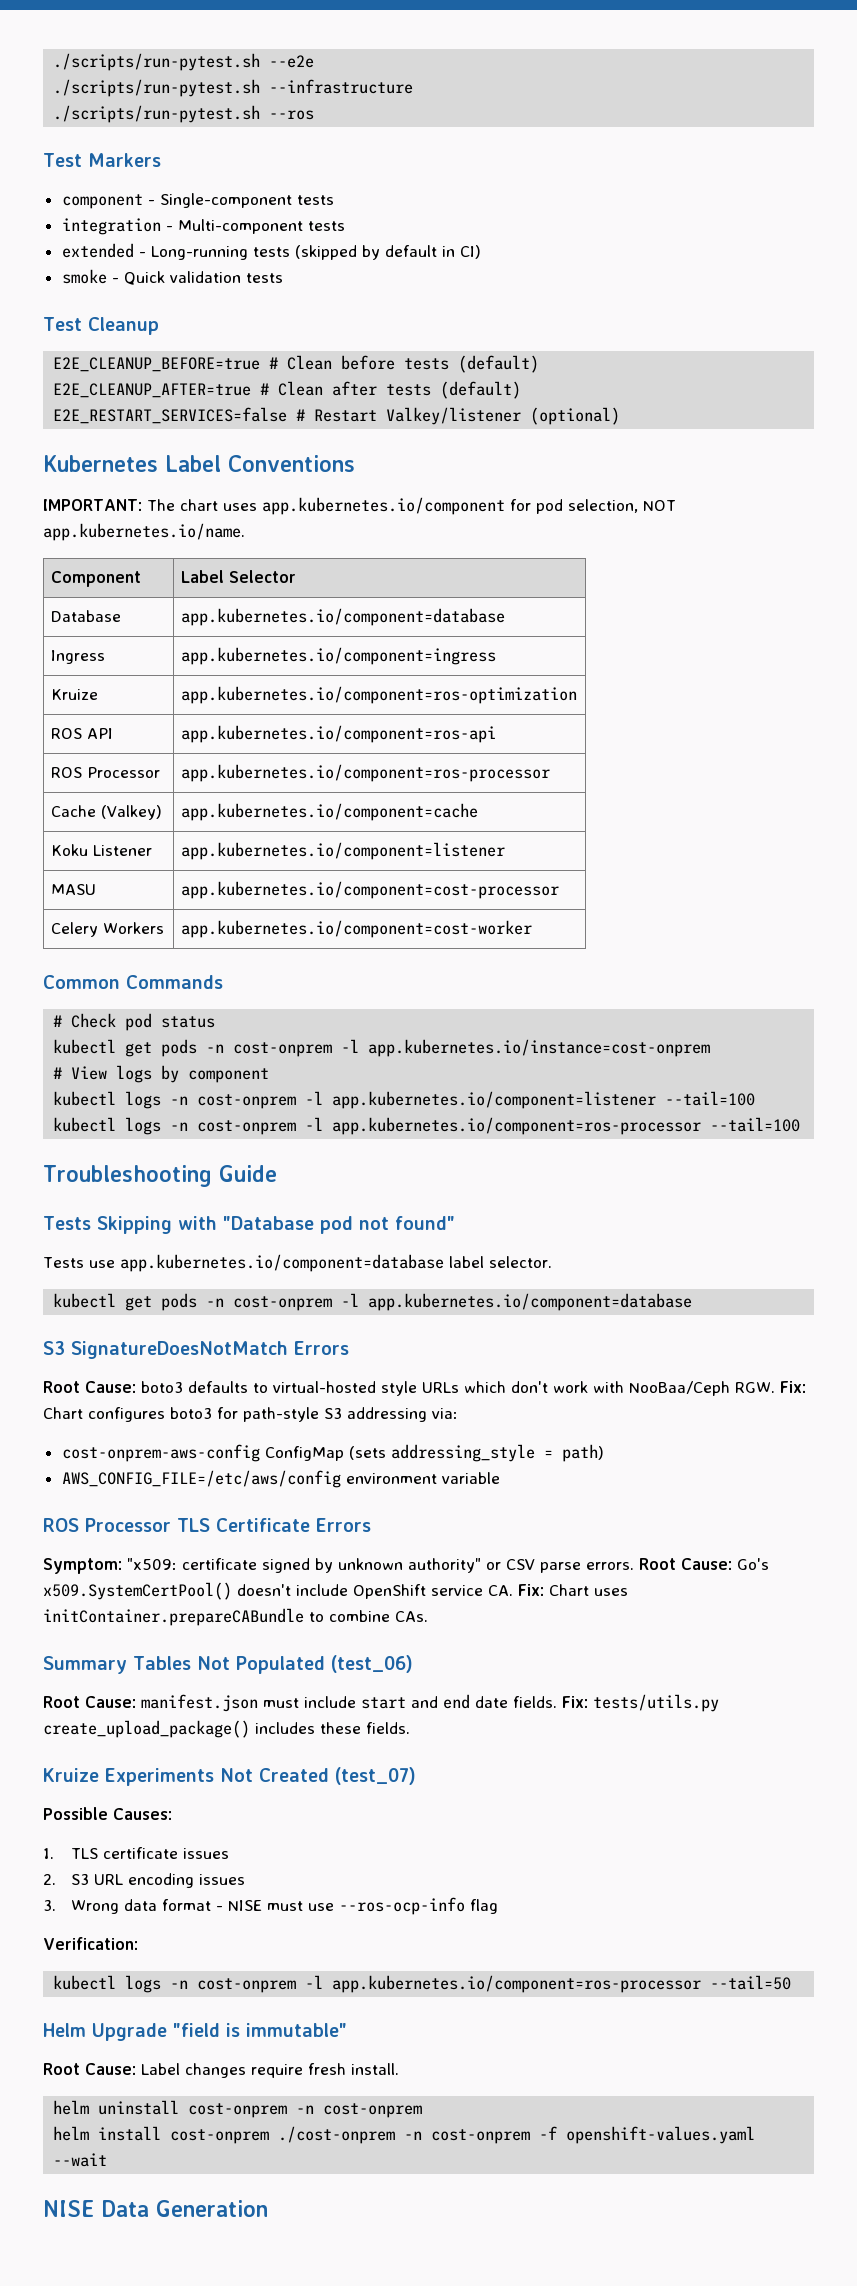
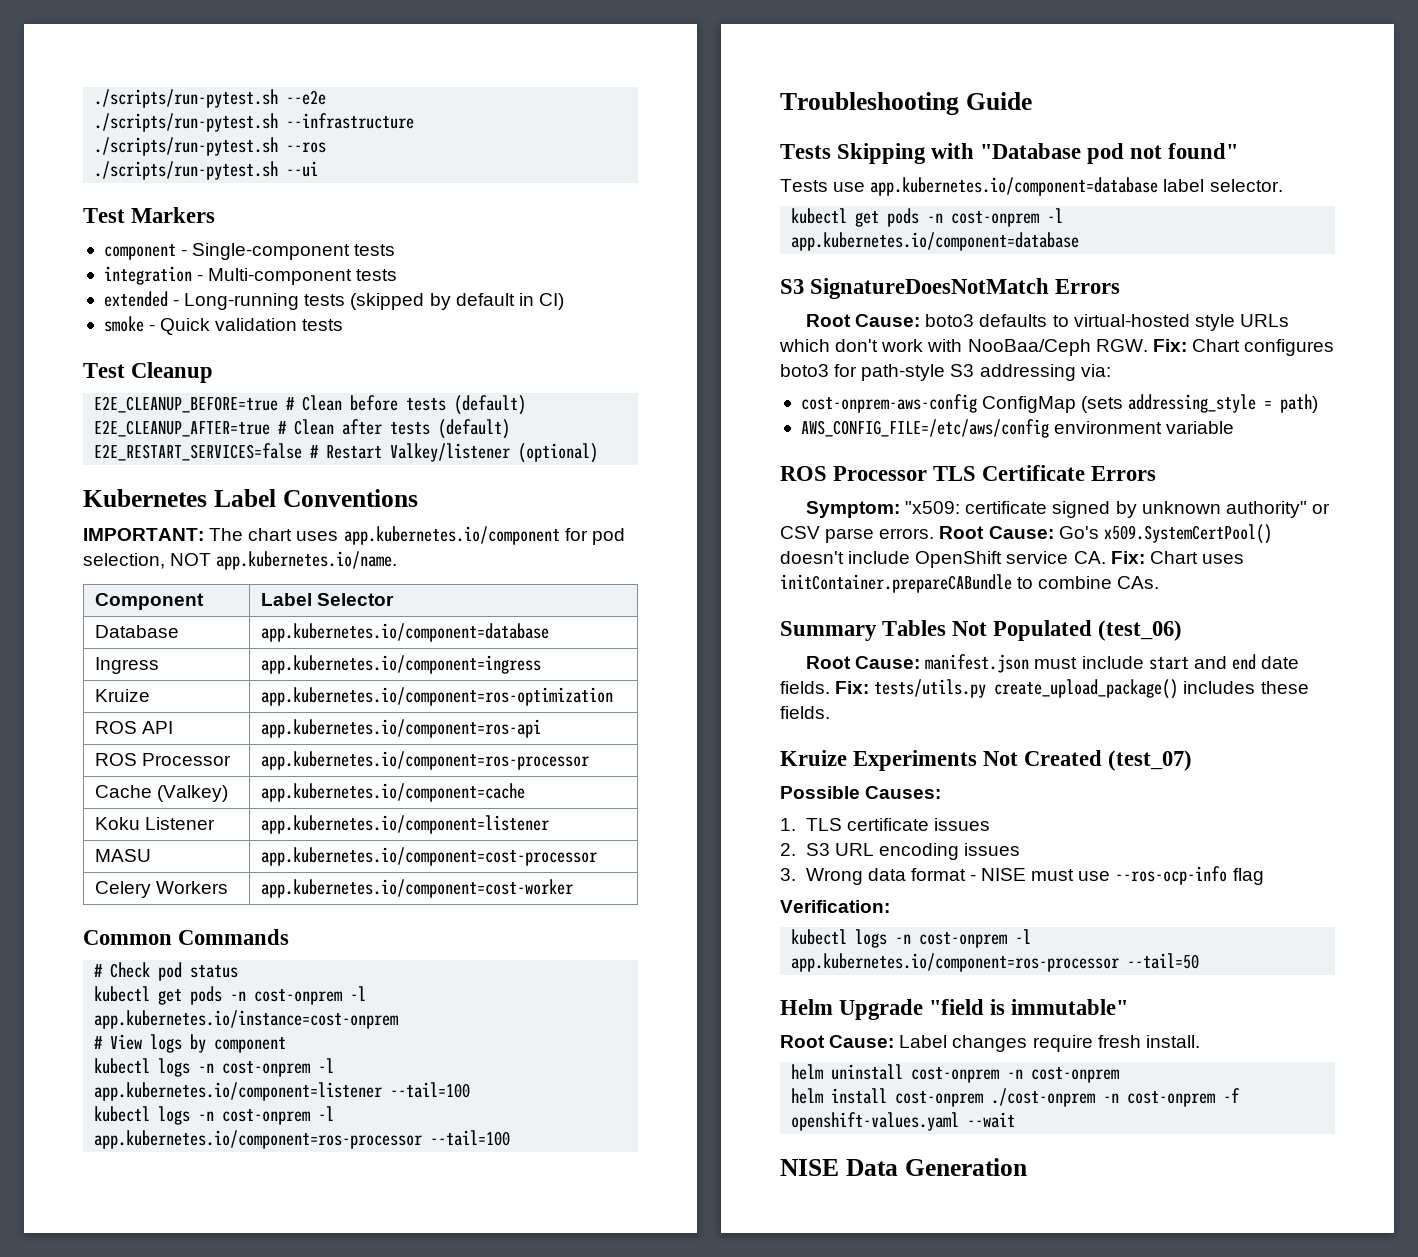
+ ./scripts/run-pytest.sh --ui

